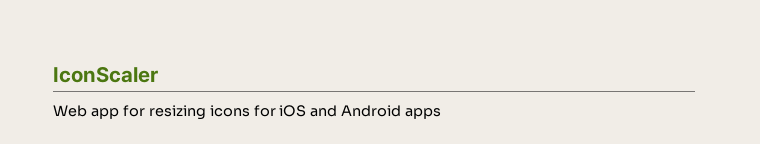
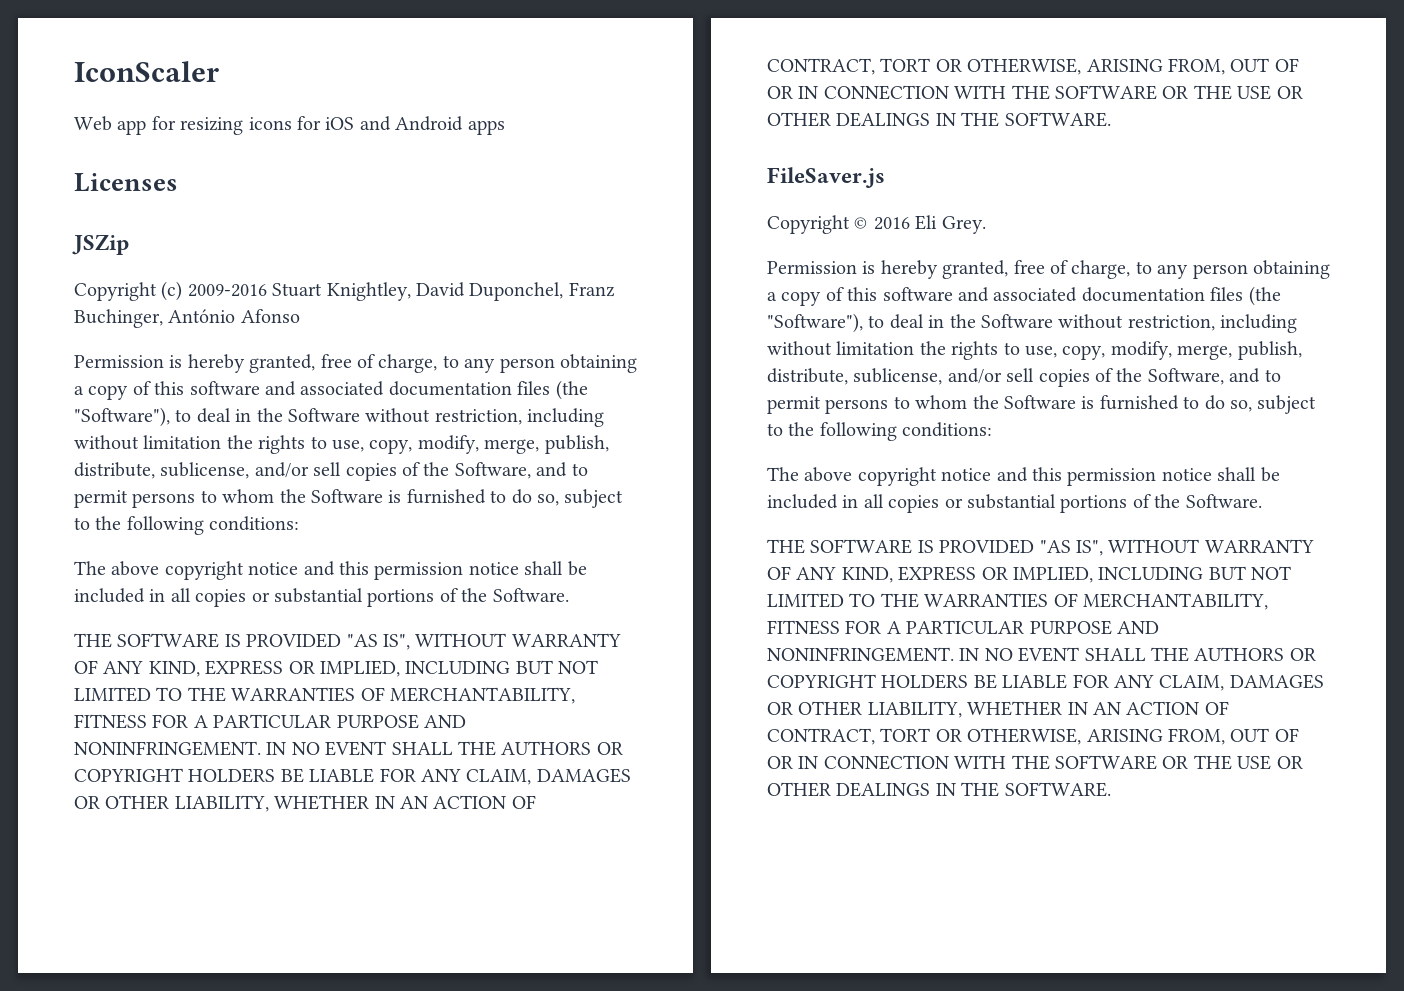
+ Licenses
+ JSZip
+ Copyright (c) 2009-2016 Stuart Knightley, David Duponchel, Franz Buchinger, António Afonso
+ Permission is hereby granted, free of charge, to any person obtaining a copy of this software and associated documentation files (the "Software"), to deal in the Software without restriction, including without limitation the rights to use, copy, modify, merge, publish, distribute, sublicense, and/or sell copies of the Software, and to permit persons to whom the Software is furnished to do so, subject to the following conditions:
+ The above copyright notice and this permission notice shall be included in all copies or substantial portions of the Software.
+ THE SOFTWARE IS PROVIDED "AS IS", WITHOUT WARRANTY OF ANY KIND, EXPRESS OR IMPLIED, INCLUDING BUT NOT LIMITED TO THE WARRANTIES OF MERCHANTABILITY, FITNESS FOR A PARTICULAR PURPOSE AND NONINFRINGEMENT. IN NO EVENT SHALL THE AUTHORS OR COPYRIGHT HOLDERS BE LIABLE FOR ANY CLAIM, DAMAGES OR OTHER LIABILITY, WHETHER IN AN ACTION OF CONTRACT, TORT OR OTHERWISE, ARISING FROM, OUT OF OR IN CONNECTION WITH THE SOFTWARE OR THE USE OR OTHER DEALINGS IN THE SOFTWARE.
+ FileSaver.js
+ Copyright © 2016 Eli Grey.
+ Permission is hereby granted, free of charge, to any person obtaining a copy of this software and associated documentation files (the "Software"), to deal in the Software without restriction, including without limitation the rights to use, copy, modify, merge, publish, distribute, sublicense, and/or sell copies of the Software, and to permit persons to whom the Software is furnished to do so, subject to the following conditions:
+ The above copyright notice and this permission notice shall be included in all copies or substantial portions of the Software.
+ THE SOFTWARE IS PROVIDED "AS IS", WITHOUT WARRANTY OF ANY KIND, EXPRESS OR IMPLIED, INCLUDING BUT NOT LIMITED TO THE WARRANTIES OF MERCHANTABILITY, FITNESS FOR A PARTICULAR PURPOSE AND NONINFRINGEMENT. IN NO EVENT SHALL THE AUTHORS OR COPYRIGHT HOLDERS BE LIABLE FOR ANY CLAIM, DAMAGES OR OTHER LIABILITY, WHETHER IN AN ACTION OF CONTRACT, TORT OR OTHERWISE, ARISING FROM, OUT OF OR IN CONNECTION WITH THE SOFTWARE OR THE USE OR OTHER DEALINGS IN THE SOFTWARE.

